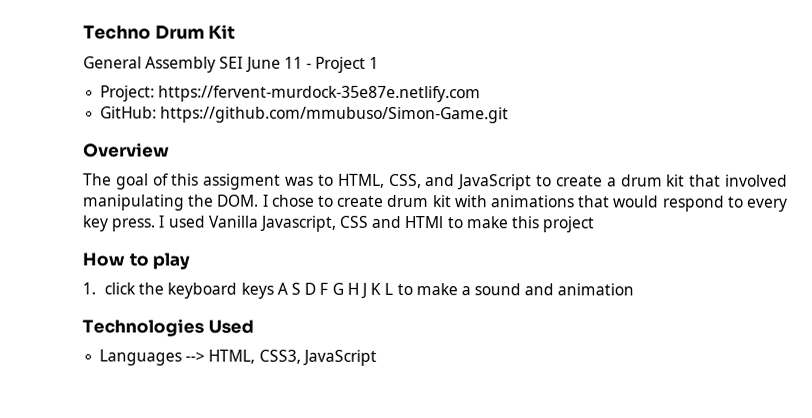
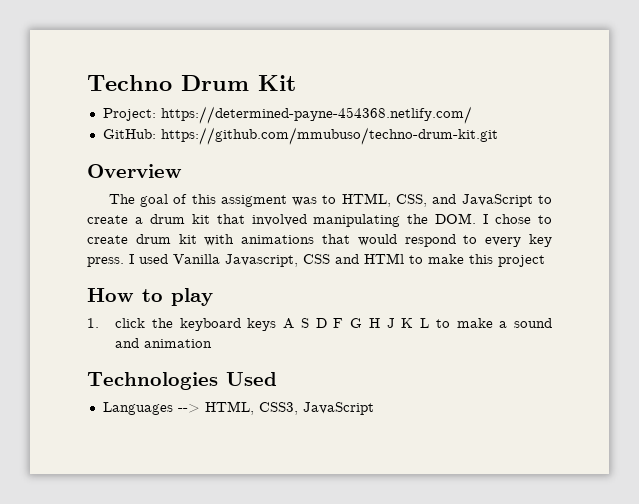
- General Assembly SEI June 11 - Project 1
- Project: https://fervent-murdock-35e87e.netlify.com
+ Project: https://determined-payne-454368.netlify.com/
- GitHub: https://github.com/mmubuso/Simon-Game.git
+ GitHub: https://github.com/mmubuso/techno-drum-kit.git

